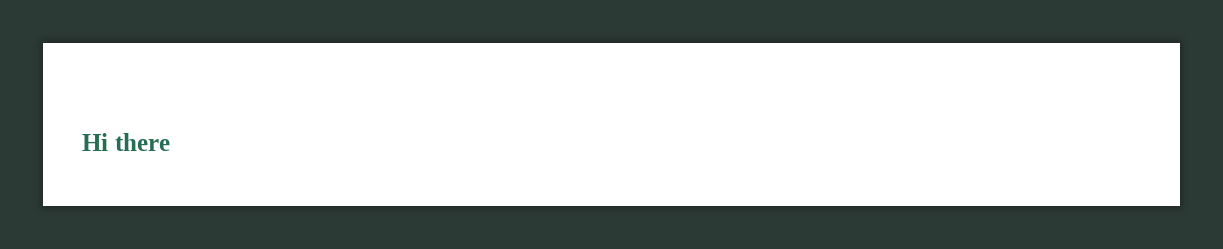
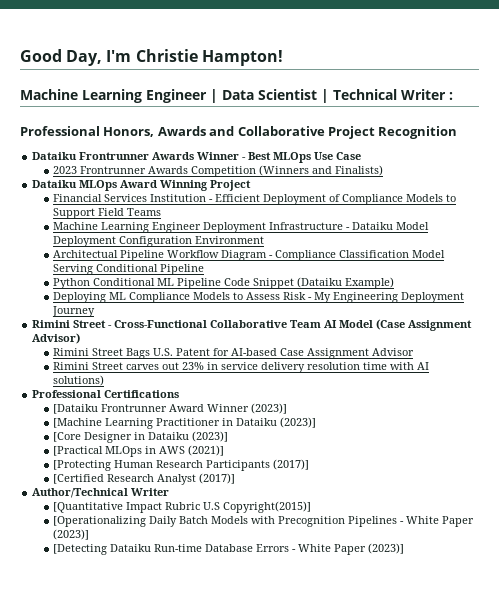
- Hi there
+ Good Day, I'm Christie Hampton!
+ Machine Learning Engineer | Data Scientist | Technical Writer :
+ Professional Honors, Awards and Collaborative Project Recognition
+ Dataiku Frontrunner Awards Winner - Best MLOps Use Case
+ 2023 Frontrunner Awards Competition (Winners and Finalists)
+ Dataiku MLOps Award Winning Project
+ Financial Services Institution - Efficient Deployment of Compliance Models to Support Field Teams
+ Machine Learning Engineer Deployment Infrastructure - Dataiku Model Deployment Configuration Environment
+ Architectual Pipeline Workflow Diagram - Compliance Classification Model Serving Conditional Pipeline
+ Python Conditional ML Pipeline Code Snippet (Dataiku Example)
+ Deploying ML Compliance Models to Assess Risk - My Engineering Deployment Journey
+ Rimini Street - Cross-Functional Collaborative Team AI Model (Case Assignment Advisor)
+ Rimini Street Bags U.S. Patent for AI-based Case Assignment Advisor
+ Rimini Street carves out 23% in service delivery resolution time with AI solutions)
+ Professional Certifications
+ [Dataiku Frontrunner Award Winner (2023)]
+ [Machine Learning Practitioner in Dataiku (2023)]
+ [Core Designer in Dataiku (2023)]
+ [Practical MLOps in AWS (2021)]
+ [Protecting Human Research Participants (2017)]
+ [Certified Research Analyst (2017)]
+ Author/Technical Writer
+ [Quantitative Impact Rubric U.S Copyright(2015)]
+ [Operationalizing Daily Batch Models with Precognition Pipelines - White Paper (2023)]
+ [Detecting Dataiku Run-time Database Errors - White Paper (2023)]

